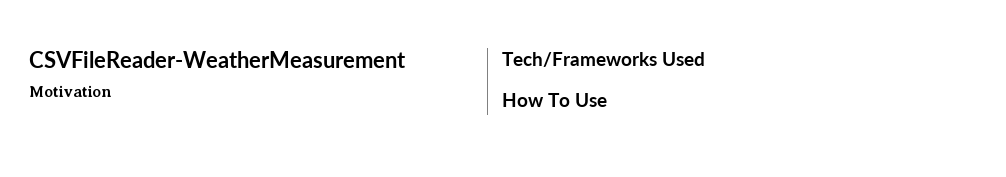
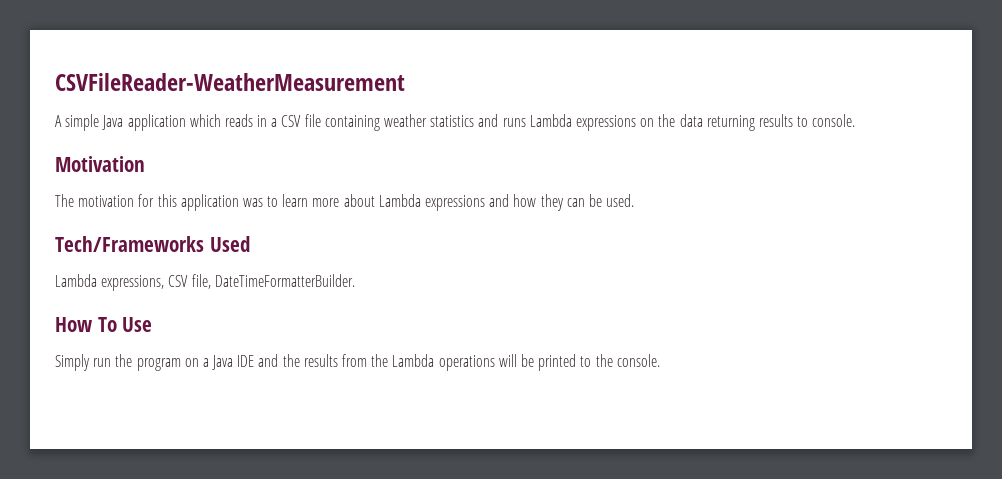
+ A simple Java application which reads in a CSV file containing weather statistics and runs Lambda expressions on the data returning results to console.
  Motivation
+ The motivation for this application was to learn more about Lambda expressions and how they can be used.
  Tech/Frameworks Used
+ Lambda expressions, CSV file, DateTimeFormatterBuilder.
  How To Use
+ Simply run the program on a Java IDE and the results from the Lambda operations will be printed to the console.

